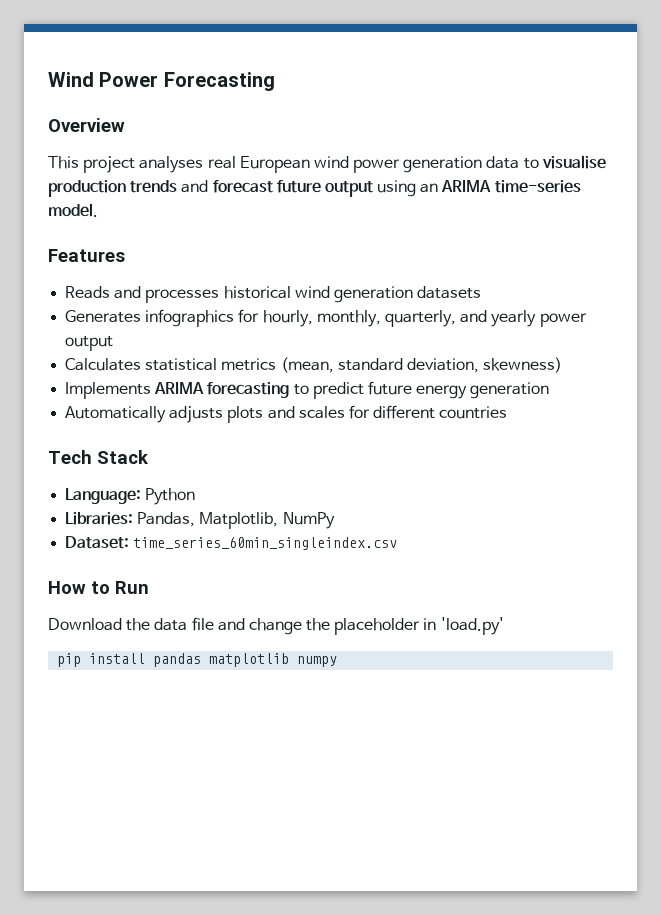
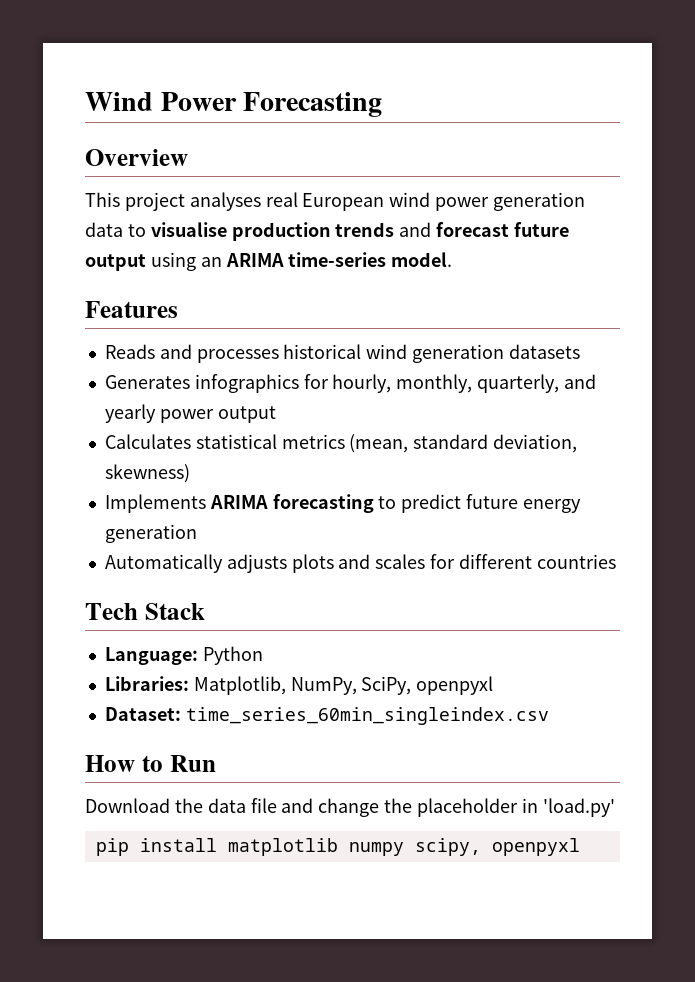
- Libraries: Pandas, Matplotlib, NumPy
+ Libraries: Matplotlib, NumPy, SciPy, openpyxl
- pip install pandas matplotlib numpy
+ pip install matplotlib numpy scipy, openpyxl

